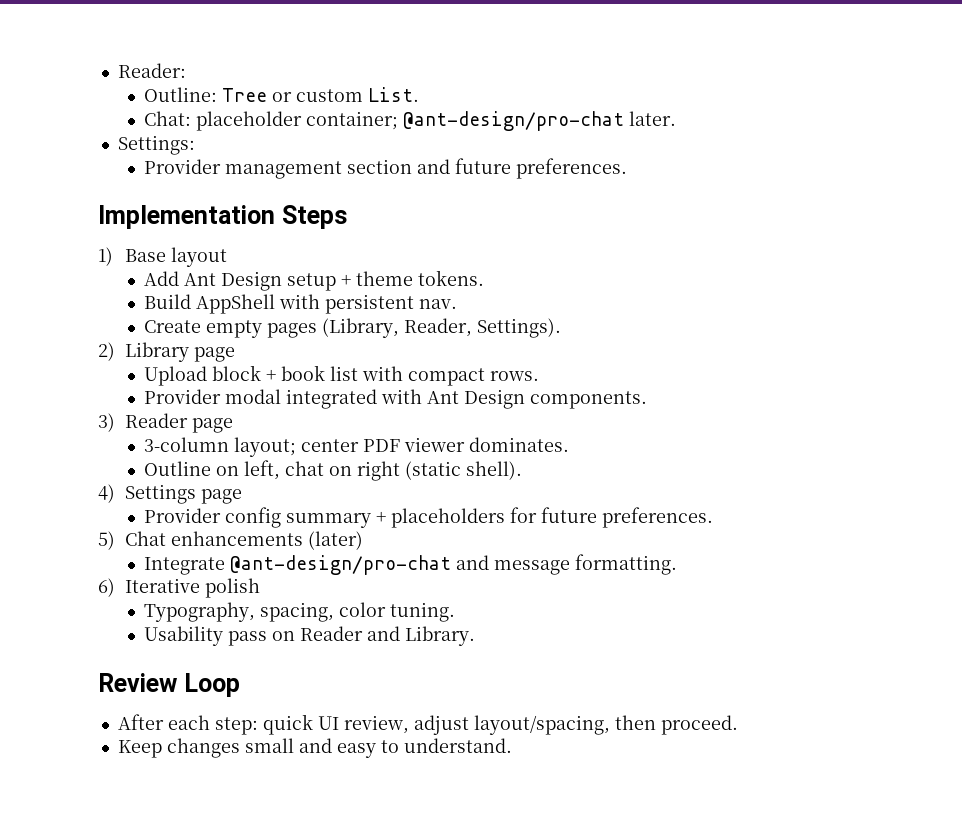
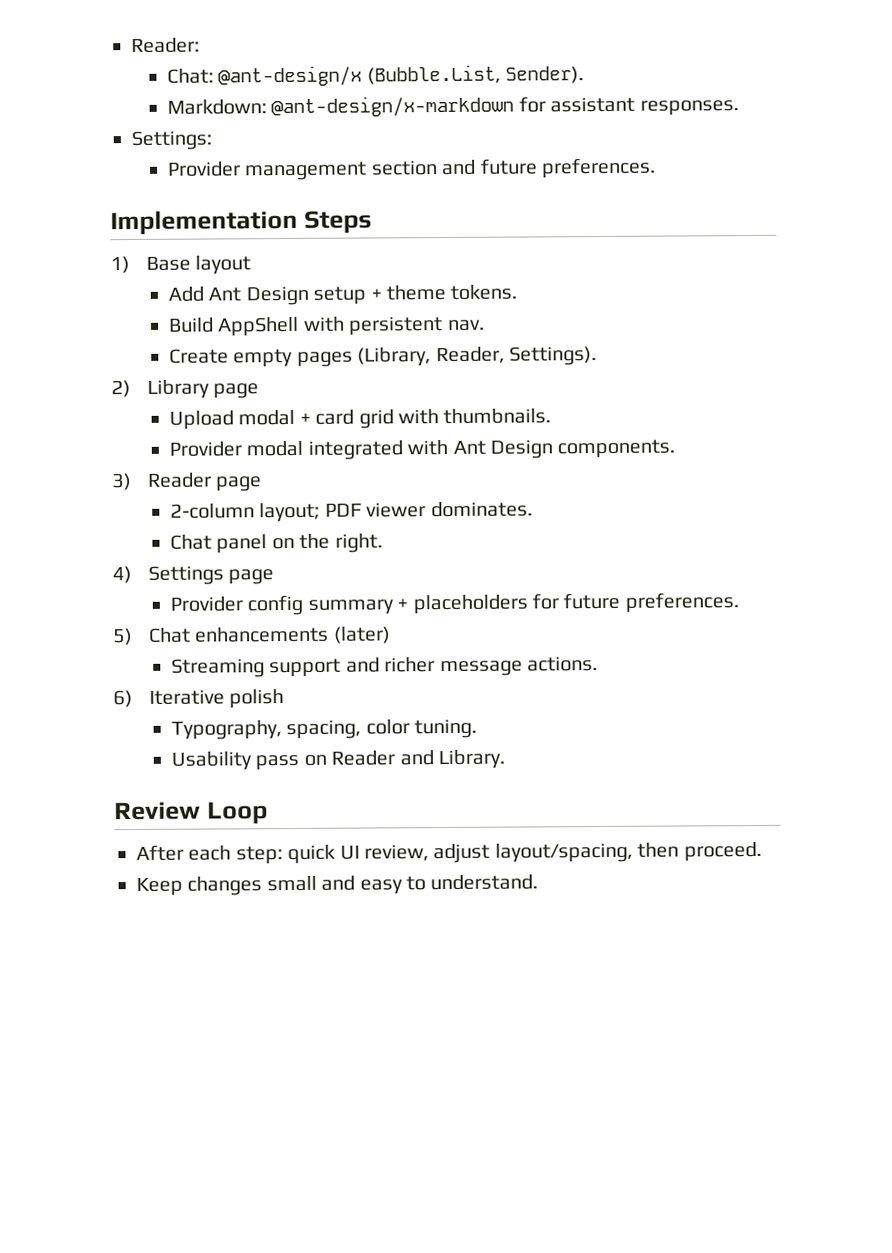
- Outline: Tree or custom List.
- Chat: placeholder container; @ant-design/pro-chat later.
+ Chat: @ant-design/x (Bubble.List, Sender).
+ Markdown: @ant-design/x-markdown for assistant responses.
- Upload block + book list with compact rows.
+ Upload modal + card grid with thumbnails.
- 3-column layout; center PDF viewer dominates.
+ 2-column layout; PDF viewer dominates.
- Outline on left, chat on right (static shell).
+ Chat panel on the right.
- Integrate @ant-design/pro-chat and message formatting.
+ Streaming support and richer message actions.

